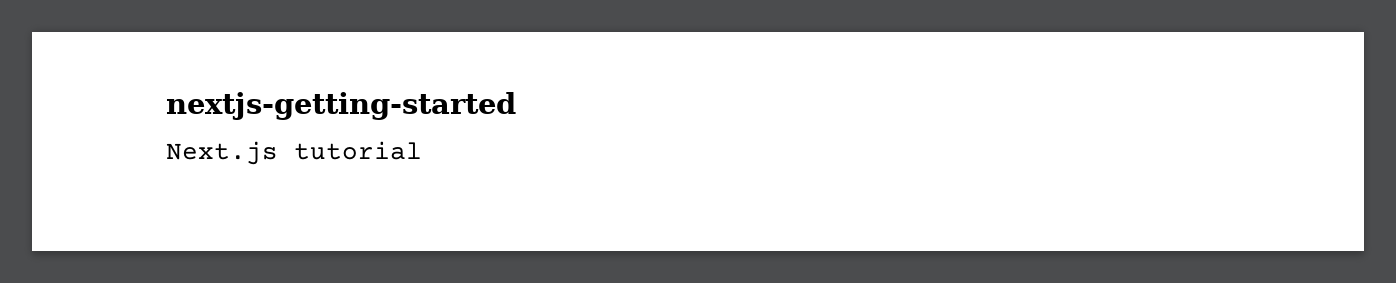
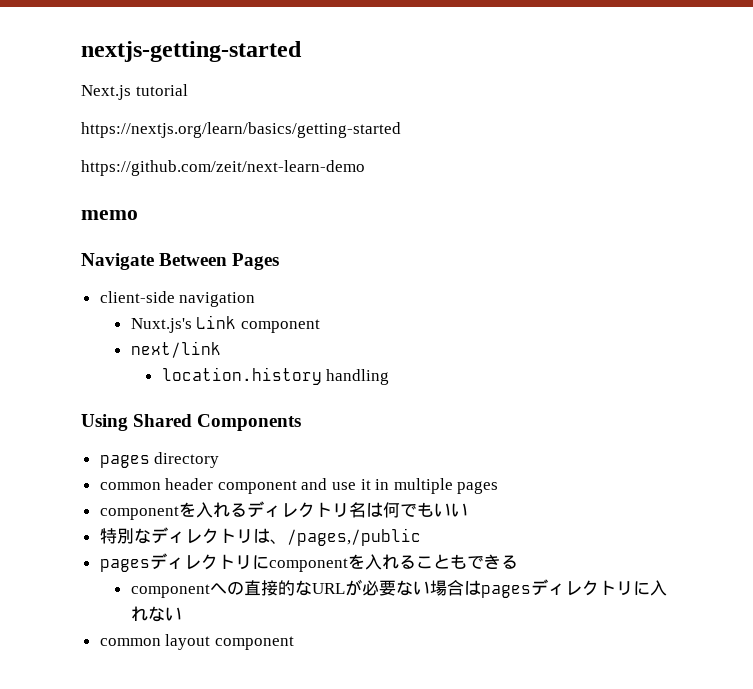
+ https://nextjs.org/learn/basics/getting-started
+ https://github.com/zeit/next-learn-demo
+ memo
+ Navigate Between Pages
+ client-side navigation
+ Nuxt.js's Link component
+ next/link
+ location.history handling
+ Using Shared Components
+ pages directory
+ common header component and use it in multiple pages
+ componentを入れるディレクトリ名は何でもいい
+ 特別なディレクトリは、/pages,/public
+ pagesディレクトリにcomponentを入れることもできる
+ componentへの直接的なURLが必要ない場合はpagesディレクトリに入れない
+ common layout component

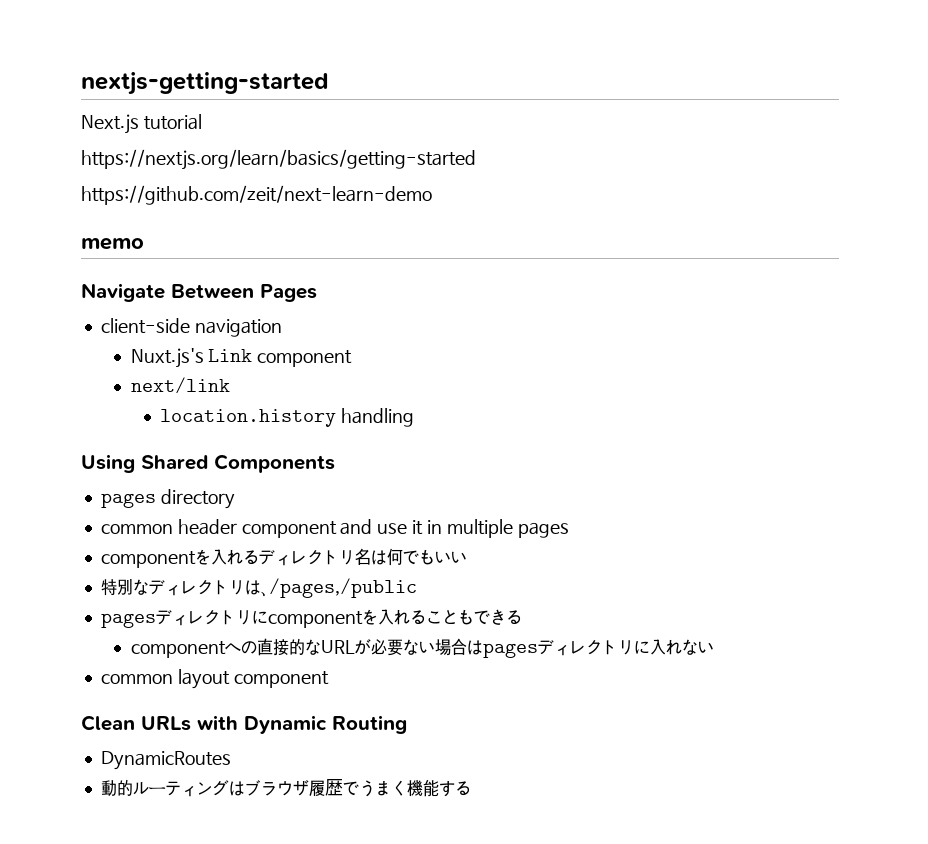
+ Clean URLs with Dynamic Routing
+ DynamicRoutes
+ 動的ルーティングはブラウザ履歴でうまく機能する

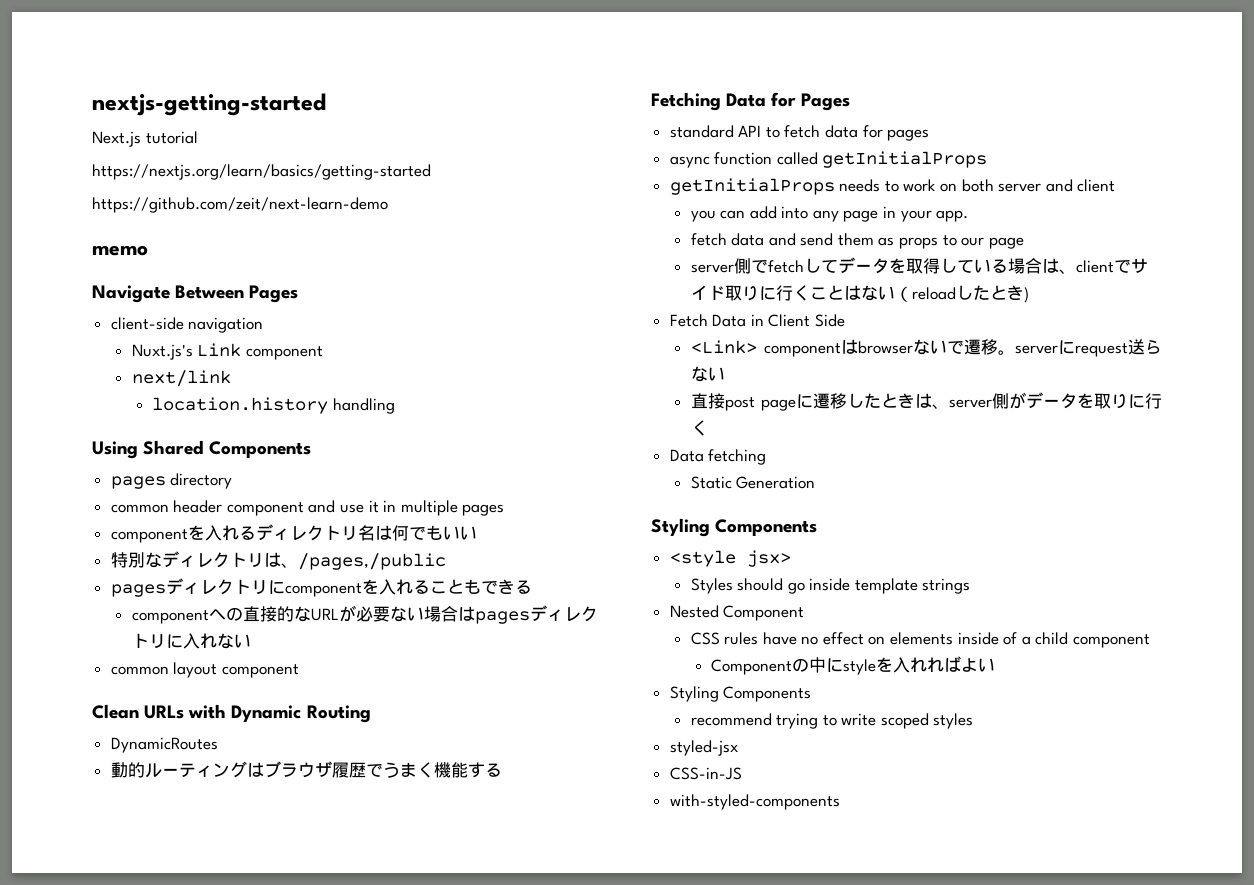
+ Fetching Data for Pages
+ standard API to fetch data for pages
+ async function called getInitialProps
+ getInitialProps needs to work on both server and client
+ you can add into any page in your app.
+ fetch data and send them as props to our page
+ server側でfetchしてデータを取得している場合は、clientでサイド取りに行くことはない（reloadしたとき)
+ Fetch Data in Client Side
+ <Link> componentはbrowserないで遷移。serverにrequest送らない
+ 直接post pageに遷移したときは、server側がデータを取りに行く
+ Data fetching
+ Static Generation
+ Styling Components
+ <style jsx>
+ Styles should go inside template strings
+ Nested Component
+ CSS rules have no effect on elements inside of a child component
+ Componentの中にstyleを入れればよい
+ Styling Components
+ recommend trying to write scoped styles
+ styled-jsx
+ CSS-in-JS
+ with-styled-components

